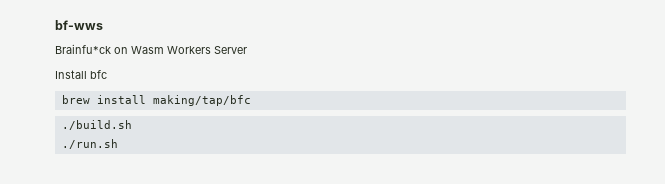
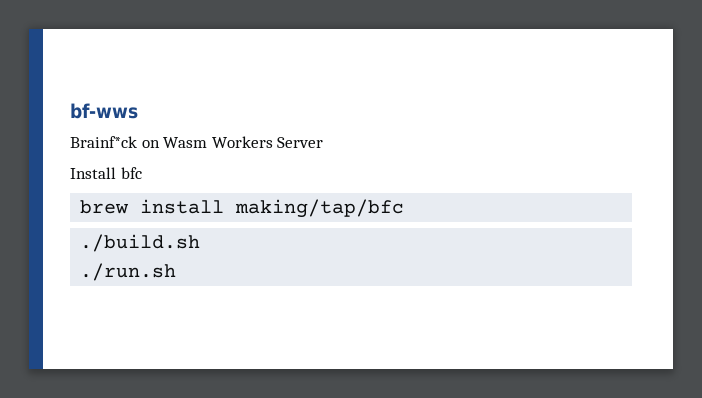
- Brainfu*ck on Wasm Workers Server
+ Brainf*ck on Wasm Workers Server

